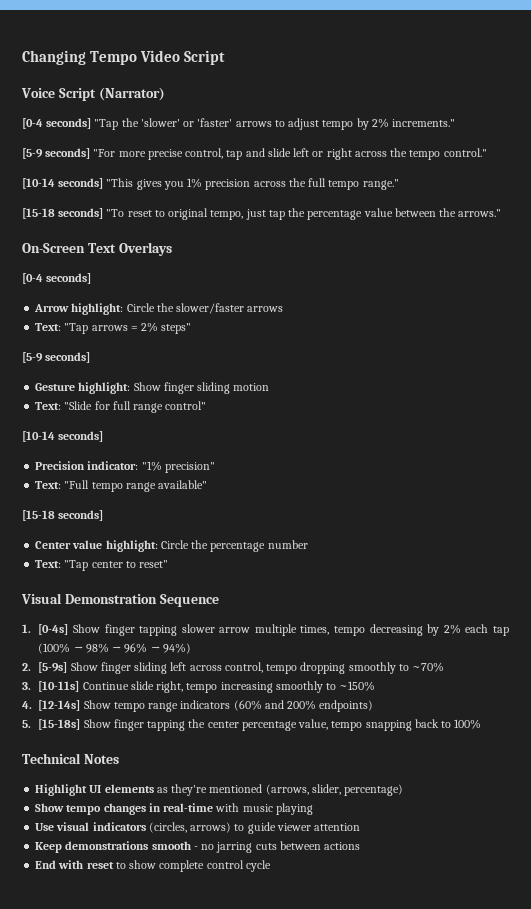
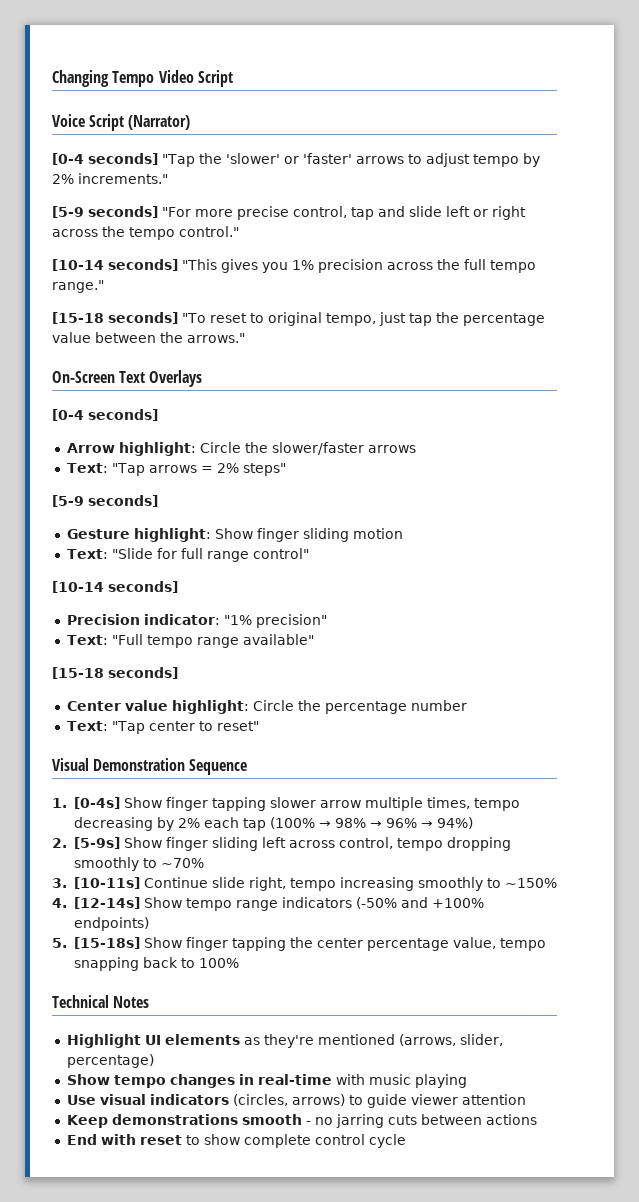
- 4. [12-14s] Show tempo range indicators (60% and 200% endpoints)
+ 4. [12-14s] Show tempo range indicators (-50% and +100% endpoints)

